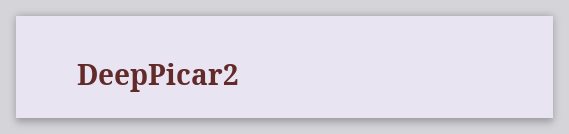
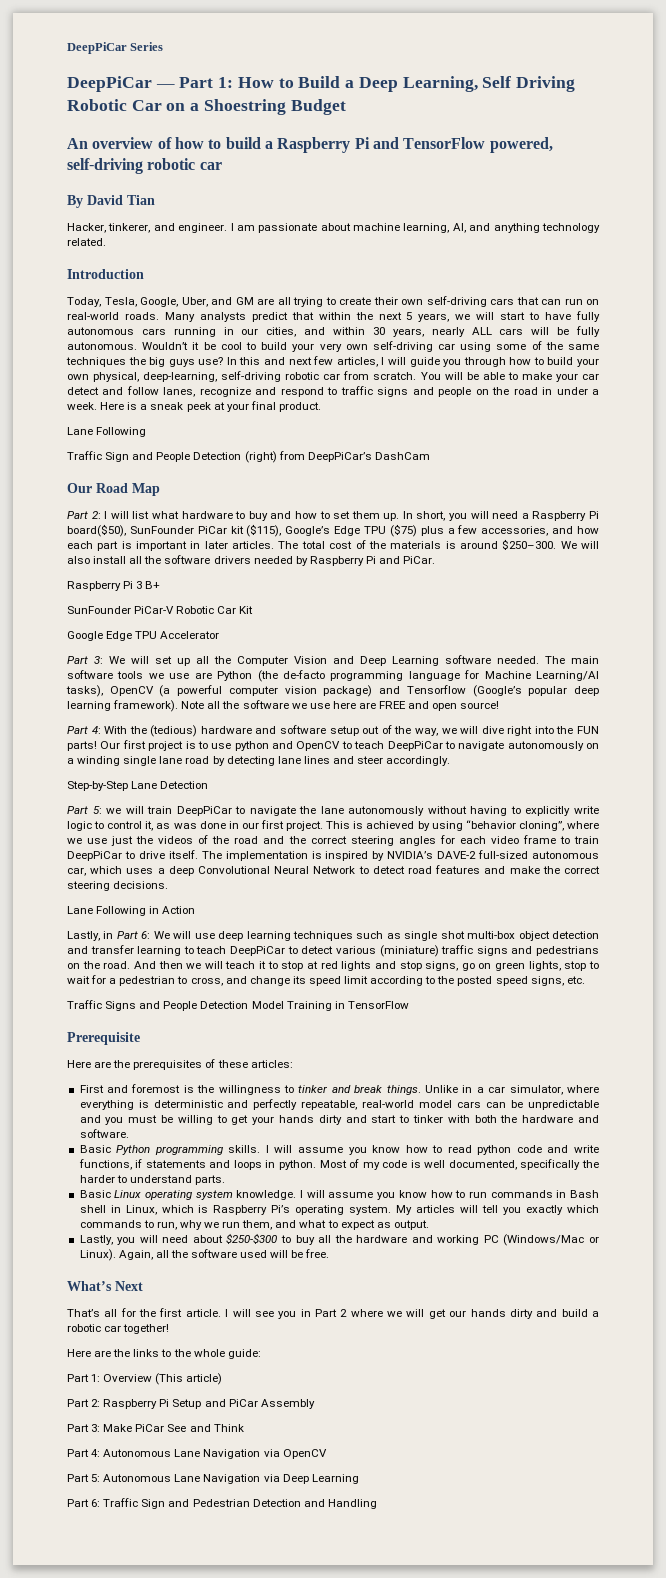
- DeepPicar2
+ DeepPiCar Series
+ DeepPiCar — Part 1: How to Build a Deep Learning, Self Driving Robotic Car on a Shoestring Budget
+ An overview of how to build a Raspberry Pi and TensorFlow powered, self-driving robotic car
+ By David Tian
+ Hacker, tinkerer, and engineer. I am passionate about machine learning, AI, and anything technology related.
+ Introduction
+ Today, Tesla, Google, Uber, and GM are all trying to create their own self-driving cars that can run on real-world roads. Many analysts predict that within the next 5 years, we will start to have fully autonomous cars running in our cities, and within 30 years, nearly ALL cars will be fully autonomous. Wouldn’t it be cool to build your very own self-driving car using some of the same techniques the big guys use? In this and next few articles, I will guide you through how to build your own physical, deep-learning, self-driving robotic car from scratch. You will be able to make your car detect and follow lanes, recognize and respond to traffic signs and people on the road in under a week. Here is a sneak peek at your final product.
+ Lane Following
+ Traffic Sign and People Detection (right) from DeepPiCar’s DashCam
+ Our Road Map
+ Part 2: I will list what hardware to buy and how to set them up. In short, you will need a Raspberry Pi board($50), SunFounder PiCar kit ($115), Google’s Edge TPU ($75) plus a few accessories, and how each part is important in later articles. The total cost of the materials is around $250–300. We will also install all the software drivers needed by Raspberry Pi and PiCar.
+ Raspberry Pi 3 B+
+ SunFounder PiCar-V Robotic Car Kit
+ Google Edge TPU Accelerator
+ Part 3: We will set up all the Computer Vision and Deep Learning software needed. The main software tools we use are Python (the de-facto programming language for Machine Learning/AI tasks), OpenCV (a powerful computer vision package) and Tensorflow (Google’s popular deep learning framework). Note all the software we use here are FREE and open source!
+ Part 4: With the (tedious) hardware and software setup out of the way, we will dive right into the FUN parts! Our first project is to use python and OpenCV to teach DeepPiCar to navigate autonomously on a winding single lane road by detecting lane lines and steer accordingly.
+ Step-by-Step Lane Detection
+ Part 5: we will train DeepPiCar to navigate the lane autonomously without having to explicitly write logic to control it, as was done in our first project. This is achieved by using “behavior cloning”, where we use just the videos of the road and the correct steering angles for each video frame to train DeepPiCar to drive itself. The implementation is inspired by NVIDIA’s DAVE-2 full-sized autonomous car, which uses a deep Convolutional Neural Network to detect road features and make the correct steering decisions.
+ Lane Following in Action
+ Lastly, in Part 6: We will use deep learning techniques such as single shot multi-box object detection and transfer learning to teach DeepPiCar to detect various (miniature) traffic signs and pedestrians on the road. And then we will teach it to stop at red lights and stop signs, go on green lights, stop to wait for a pedestrian to cross, and change its speed limit according to the posted speed signs, etc.
+ Traffic Signs and People Detection Model Training in TensorFlow
+ Prerequisite
+ Here are the prerequisites of these articles:
+ First and foremost is the willingness to tinker and break things. Unlike in a car simulator, where everything is deterministic and perfectly repeatable, real-world model cars can be unpredictable and you must be willing to get your hands dirty and start to tinker with both the hardware and software.
+ Basic Python programming skills. I will assume you know how to read python code and write functions, if statements and loops in python. Most of my code is well documented, specifically the harder to understand parts.
+ Basic Linux operating system knowledge. I will assume you know how to run commands in Bash shell in Linux, which is Raspberry Pi’s operating system. My articles will tell you exactly which commands to run, why we run them, and what to expect as output.
+ Lastly, you will need about $250-$300 to buy all the hardware and working PC (Windows/Mac or Linux). Again, all the software used will be free.
+ What’s Next
+ That’s all for the first article. I will see you in Part 2 where we will get our hands dirty and build a robotic car together!
+ Here are the links to the whole guide:
+ Part 1: Overview (This article)
+ Part 2: Raspberry Pi Setup and PiCar Assembly
+ Part 3: Make PiCar See and Think
+ Part 4: Autonomous Lane Navigation via OpenCV
+ Part 5: Autonomous Lane Navigation via Deep Learning
+ Part 6: Traffic Sign and Pedestrian Detection and Handling

